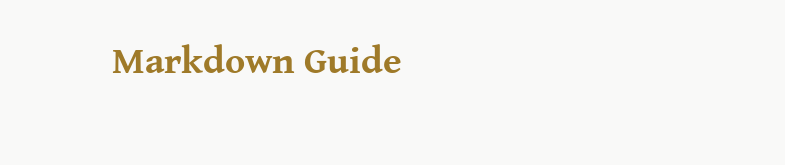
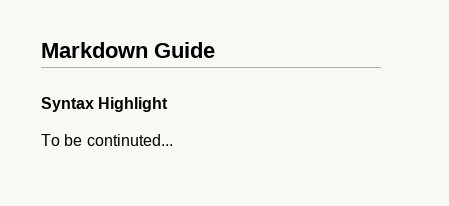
+ Syntax Highlight
+ To be continuted...

